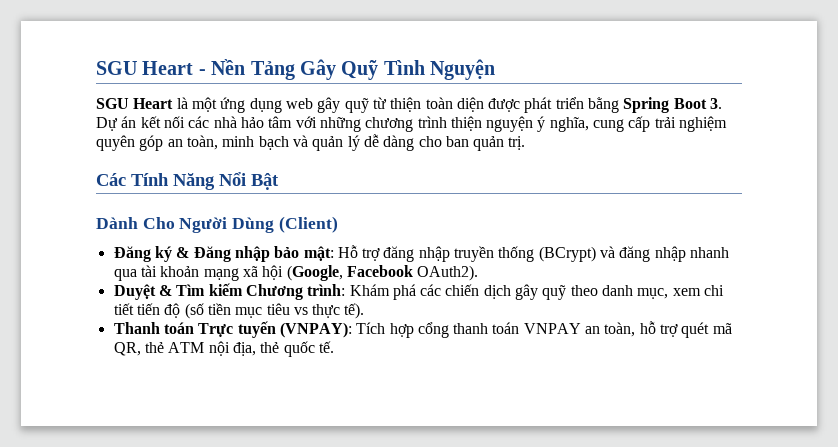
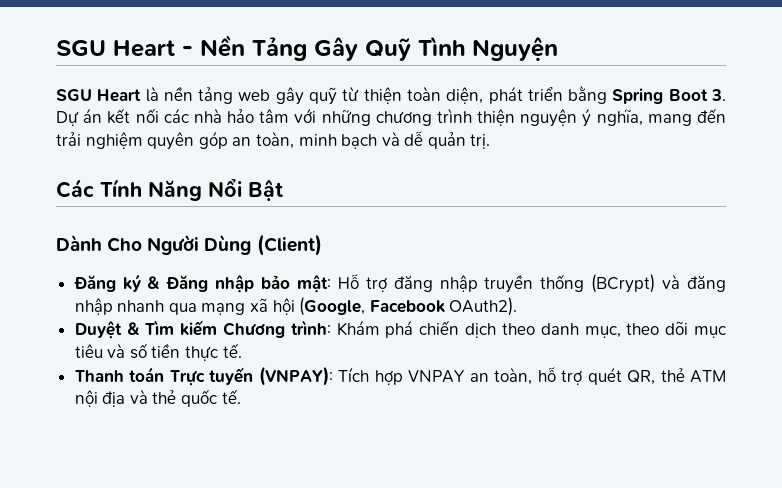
- SGU Heart là một ứng dụng web gây quỹ từ thiện toàn diện được phát triển bằng Spring Boot 3. Dự án kết nối các nhà hảo tâm với những chương trình thiện nguyện ý nghĩa, cung cấp trải nghiệm quyên góp an toàn, minh bạch và quản lý dễ dàng cho ban quản trị.
+ SGU Heart là nền tảng web gây quỹ từ thiện toàn diện, phát triển bằng Spring Boot 3. Dự án kết nối các nhà hảo tâm với những chương trình thiện nguyện ý nghĩa, mang đến trải nghiệm quyên góp an toàn, minh bạch và dễ quản trị.
- Đăng ký & Đăng nhập bảo mật: Hỗ trợ đăng nhập truyền thống (BCrypt) và đăng nhập nhanh qua tài khoản mạng xã hội (Google, Facebook OAuth2).
+ Đăng ký & Đăng nhập bảo mật: Hỗ trợ đăng nhập truyền thống (BCrypt) và đăng nhập nhanh qua mạng xã hội (Google, Facebook OAuth2).
- Duyệt & Tìm kiếm Chương trình: Khám phá các chiến dịch gây quỹ theo danh mục, xem chi tiết tiến độ (số tiền mục tiêu vs thực tế).
+ Duyệt & Tìm kiếm Chương trình: Khám phá chiến dịch theo danh mục, theo dõi mục tiêu và số tiền thực tế.
- Thanh toán Trực tuyến (VNPAY): Tích hợp cổng thanh toán VNPAY an toàn, hỗ trợ quét mã QR, thẻ ATM nội địa, thẻ quốc tế.
+ Thanh toán Trực tuyến (VNPAY): Tích hợp VNPAY an toàn, hỗ trợ quét QR, thẻ ATM nội địa và thẻ quốc tế.

